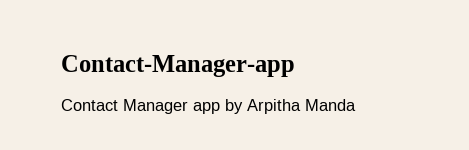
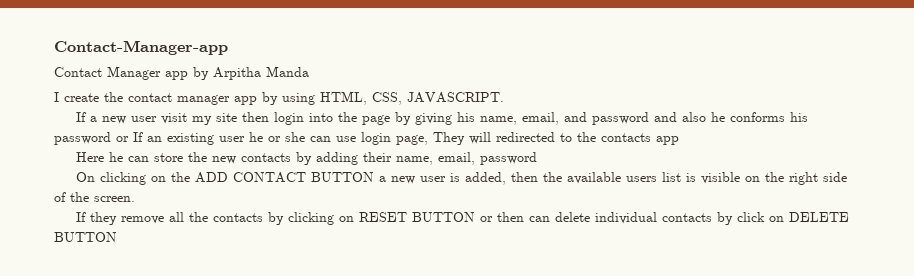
+ I create the contact manager app by using HTML, CSS, JAVASCRIPT.
+ If a new user visit my site then login into the page by giving his name, email, and password and also he conforms his password or If an existing user he or she can use login page, They will redirected to the contacts app
+ Here he can store the new contacts by adding their name, email, password
+ On clicking on the ADD CONTACT BUTTON a new user is added, then the available users list is visible on the right side of the screen.
+ If they remove all the contacts by clicking on RESET BUTTON or then can delete individual contacts by click on DELETE BUTTON

